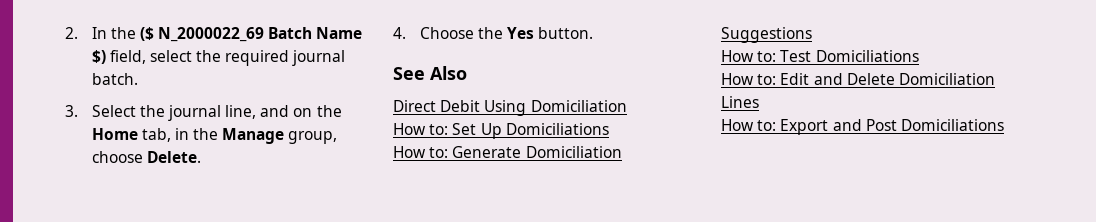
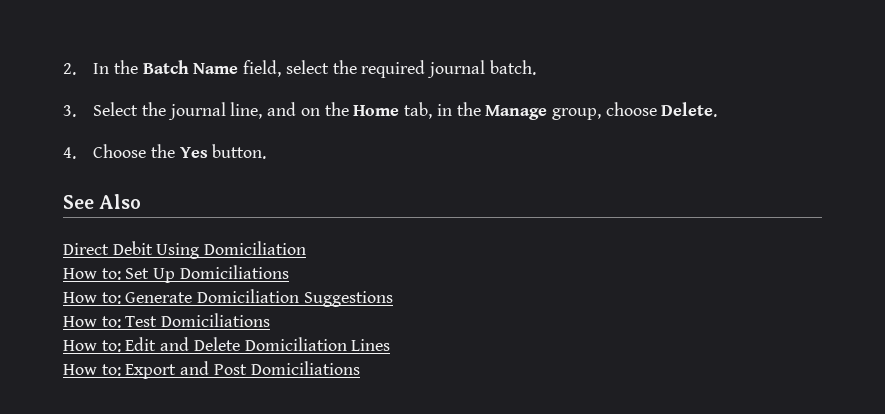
- 2. In the ($ N_2000022_69 Batch Name $) field, select the required journal batch.
+ 2. In the Batch Name field, select the required journal batch.

